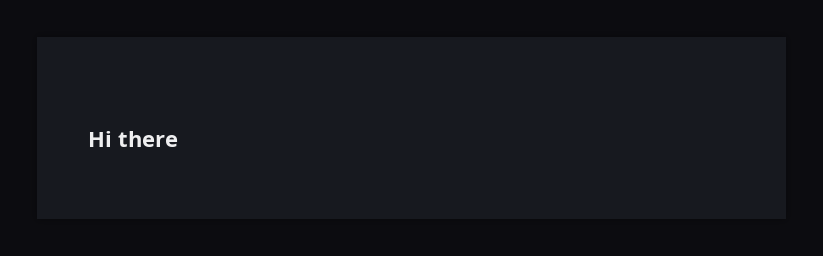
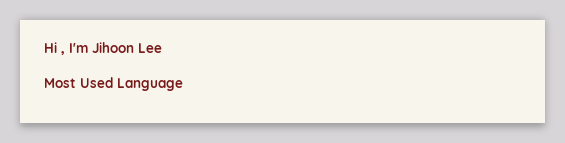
- Hi there
+ Hi , I'm Jihoon Lee
+ Most Used Language

